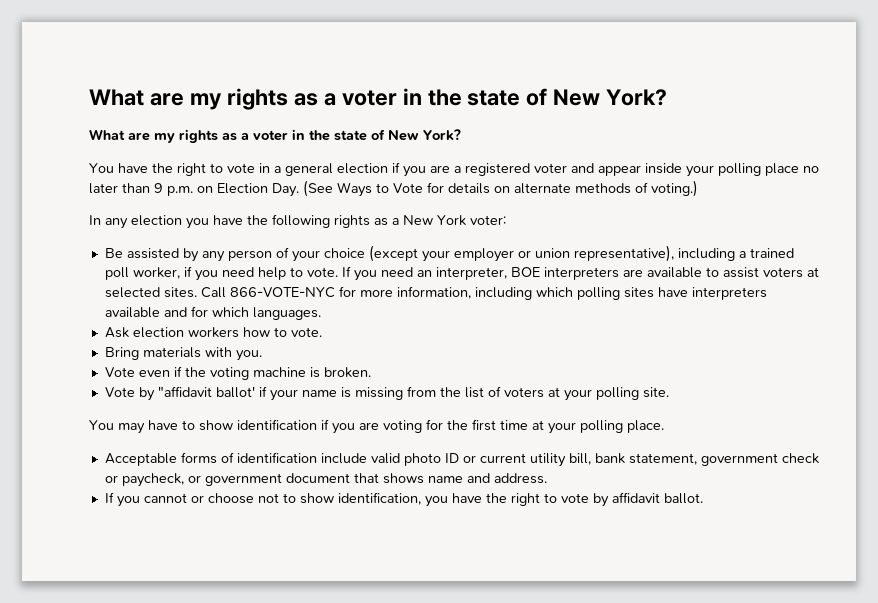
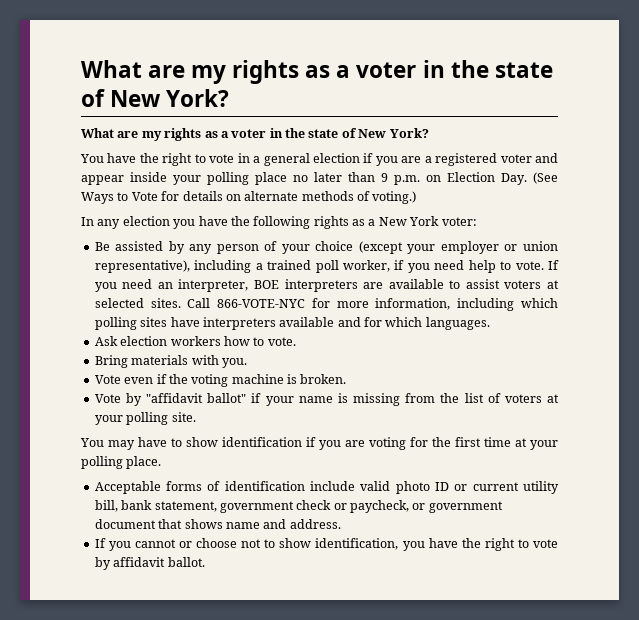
- Vote by "affidavit ballot' if your name is missing from the list of voters at your polling site.
+ Vote by "affidavit ballot" if your name is missing from the list of voters at your polling site.

